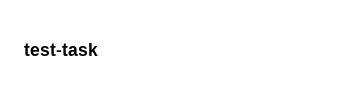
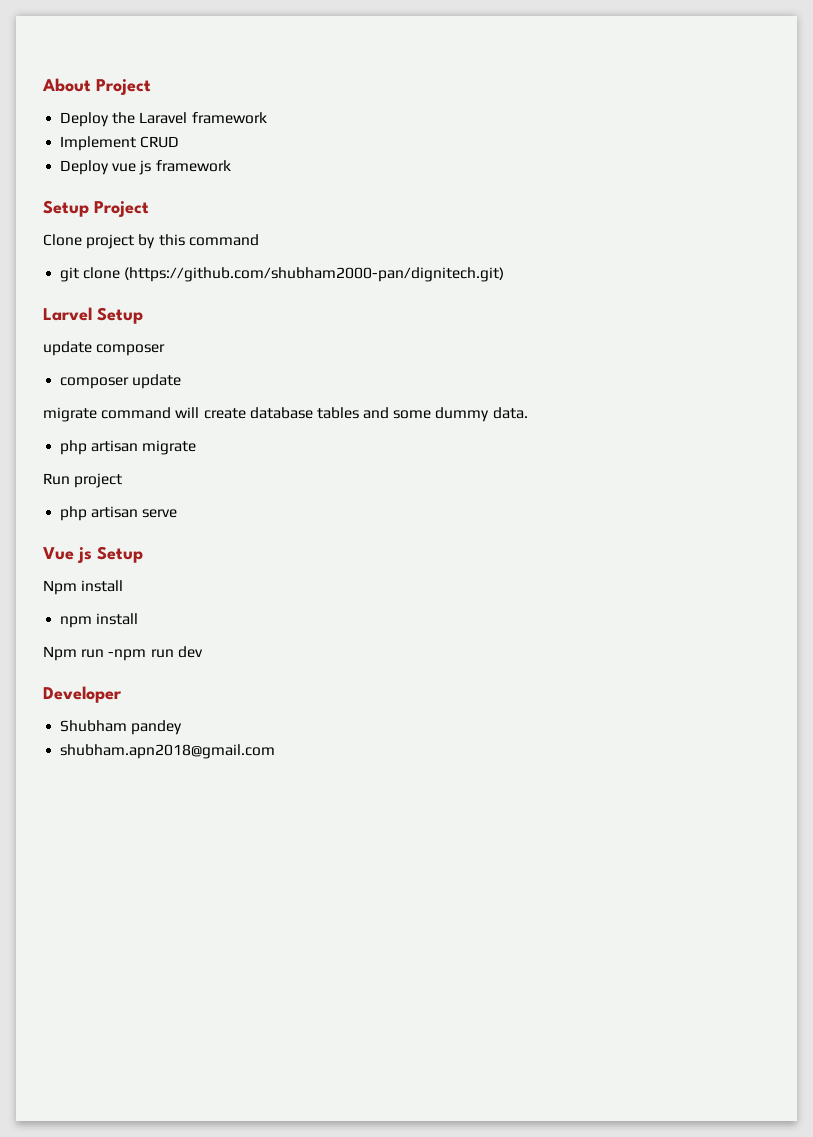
- test-task
+ About Project
+ Deploy the Laravel framework
+ Implement CRUD
+ Deploy vue js framework
+ Setup Project
+ Clone project by this command
+ git clone (https://github.com/shubham2000-pan/dignitech.git)
+ Larvel Setup
+ update composer
+ composer update
+ migrate command will create database tables and some dummy data.
+ php artisan migrate
+ Run project
+ php artisan serve
+ Vue js Setup
+ Npm install
+ npm install
+ Npm run -npm run dev
+ Developer
+ Shubham pandey
+ shubham.apn2018@gmail.com

